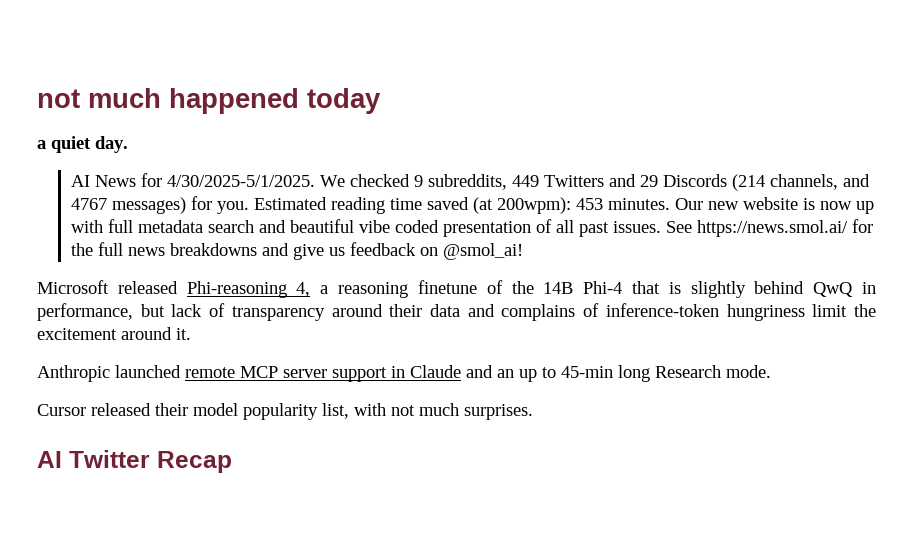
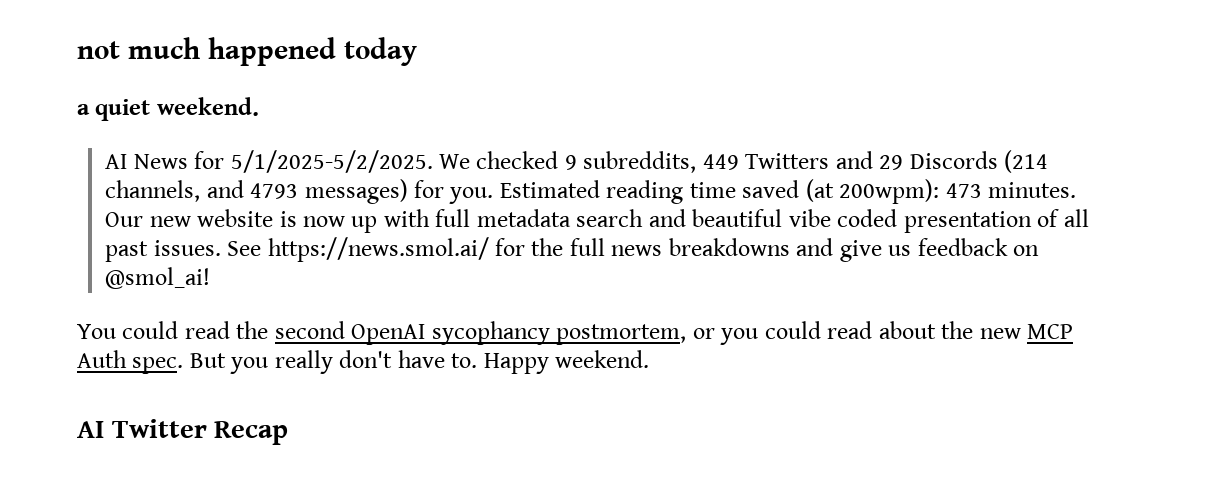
- a quiet day.
+ a quiet weekend.
- AI News for 4/30/2025-5/1/2025.
+ AI News for 5/1/2025-5/2/2025.
- We checked 9 subreddits, 449 Twitters and 29 Discords (214 channels, and 4767 messages) for you.
+ We checked 9 subreddits, 449 Twitters and 29 Discords (214 channels, and 4793 messages) for you.
- Estimated reading time saved (at 200wpm): 453 minutes.
+ Estimated reading time saved (at 200wpm): 473 minutes.
- Microsoft released Phi-reasoning 4, a reasoning finetune of the 14B Phi-4 that is slightly behind QwQ in performance, but lack of transparency around their data and complains of inference-token hungriness limit the excitement around it.
- Anthropic launched remote MCP server support in Claude and an up to 45-min long Research mode.
- Cursor released their model popularity list, with not much surprises.
+ You could read the second OpenAI sycophancy postmortem, or you could read about the new MCP Auth spec. But you really don't have to. Happy weekend.

